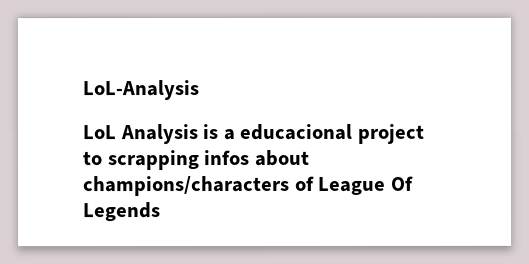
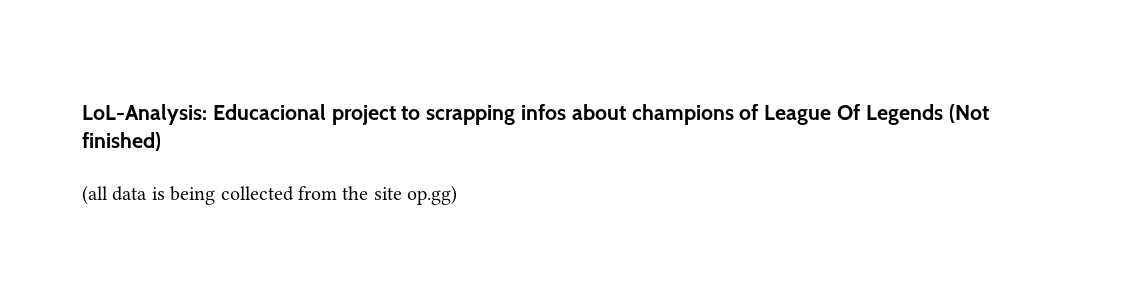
- LoL-Analysis
- LoL Analysis is a educacional project to scrapping infos about champions/characters of League Of Legends
+ LoL-Analysis: Educacional project to scrapping infos about champions of League Of Legends (Not finished)
+ (all data is being collected from the site op.gg)

